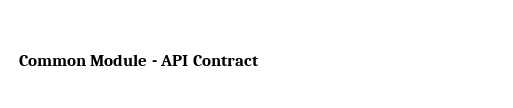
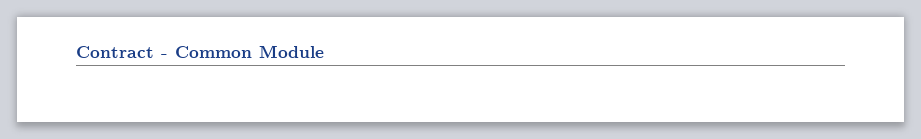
- Common Module - API Contract
+ Contract - Common Module

